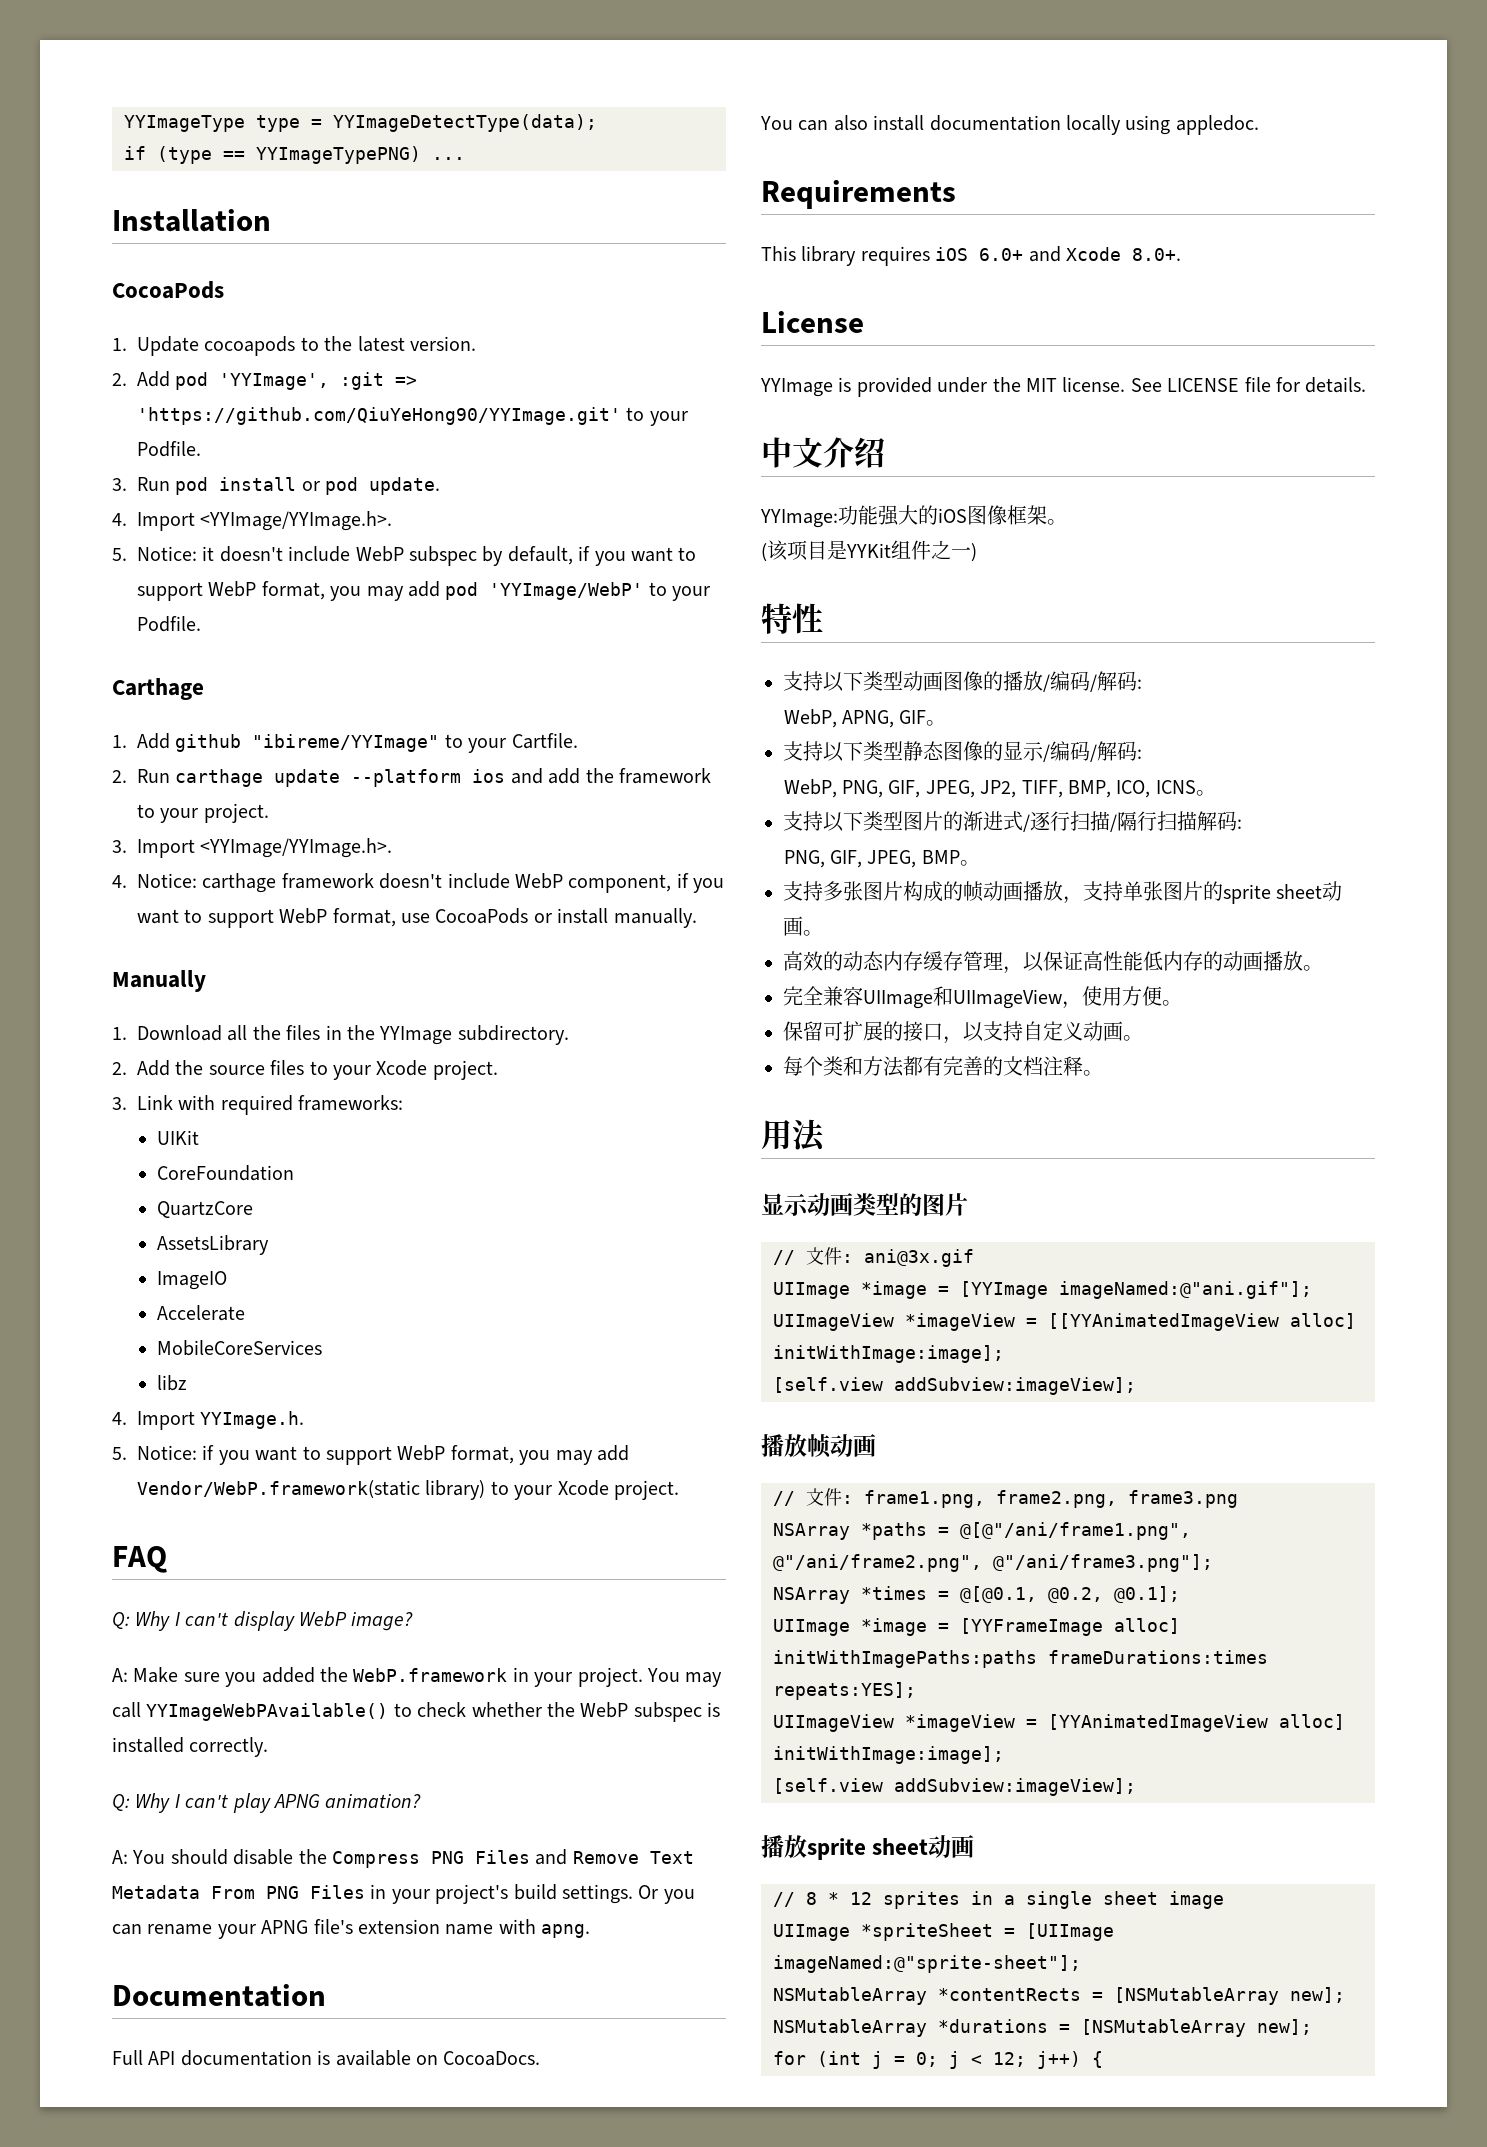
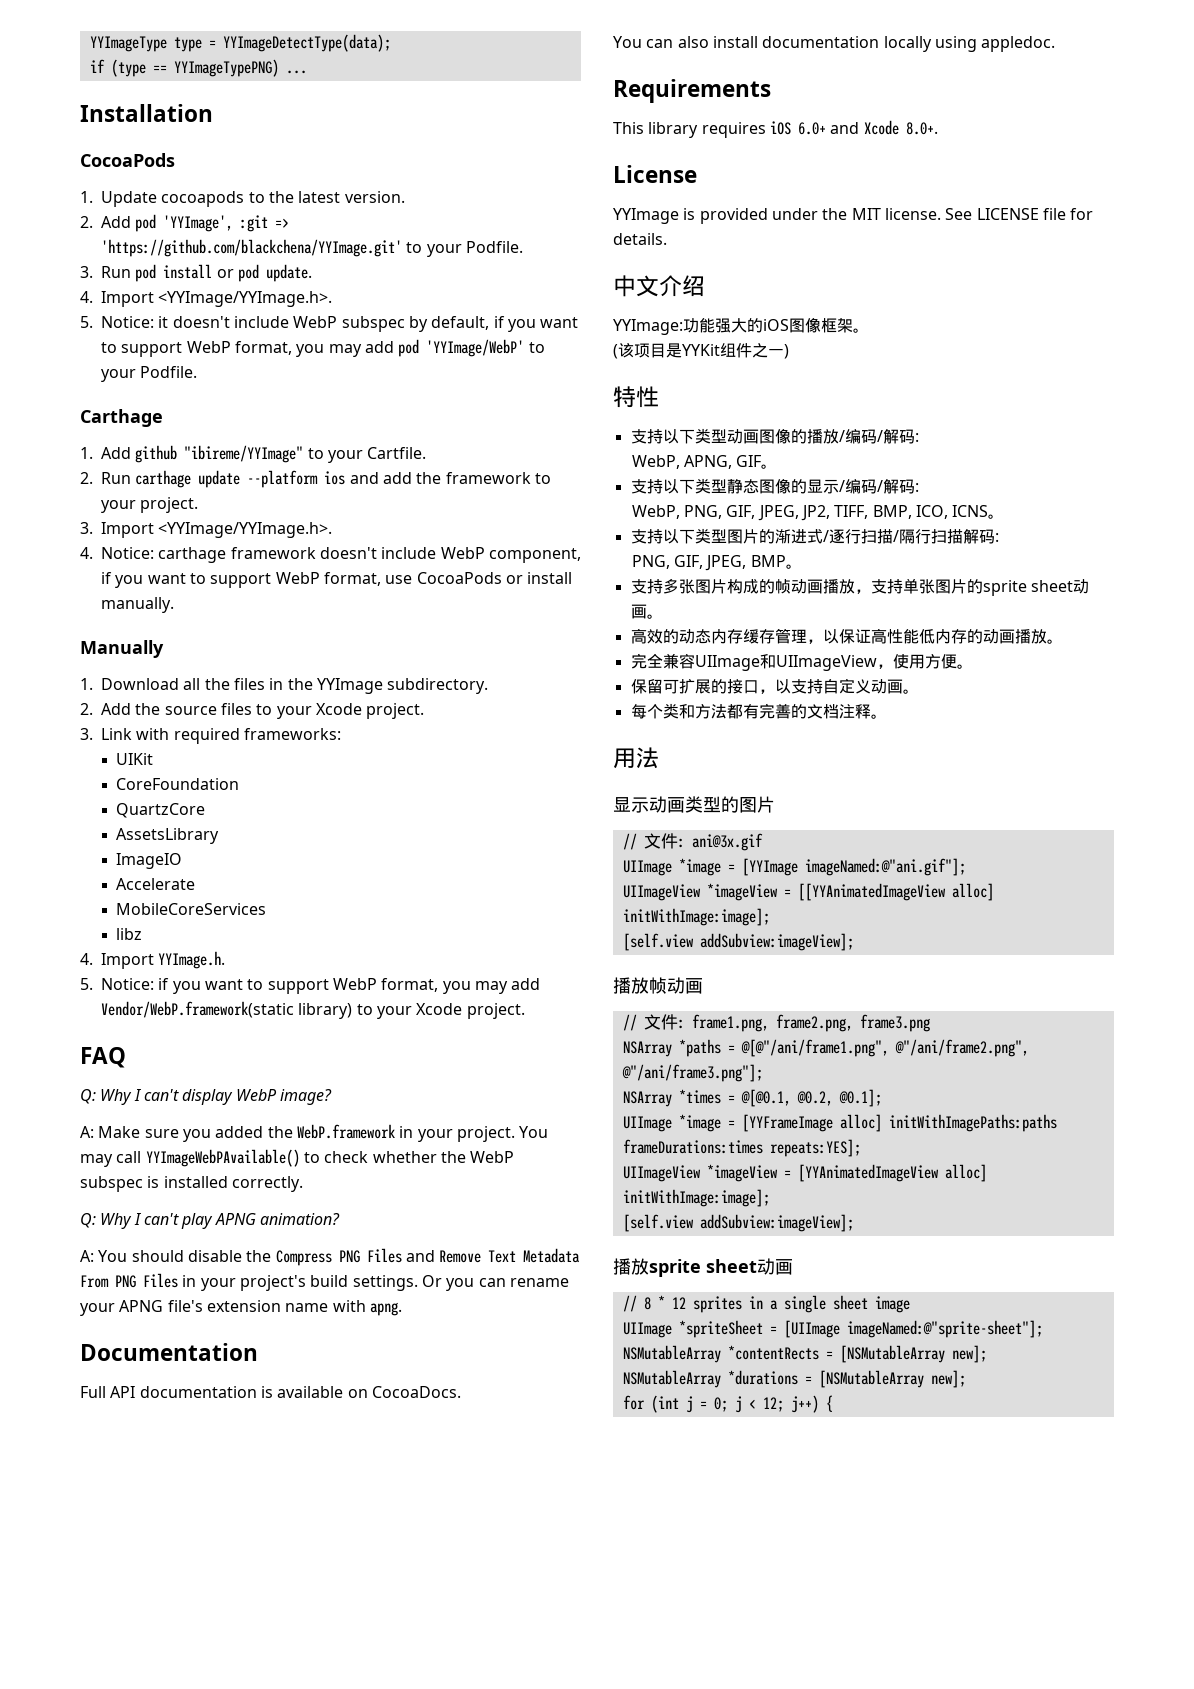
- 2. Add pod 'YYImage', :git => 'https://github.com/QiuYeHong90/YYImage.git' to your Podfile.
+ 2. Add pod 'YYImage', :git => 'https://github.com/blackchena/YYImage.git' to your Podfile.

